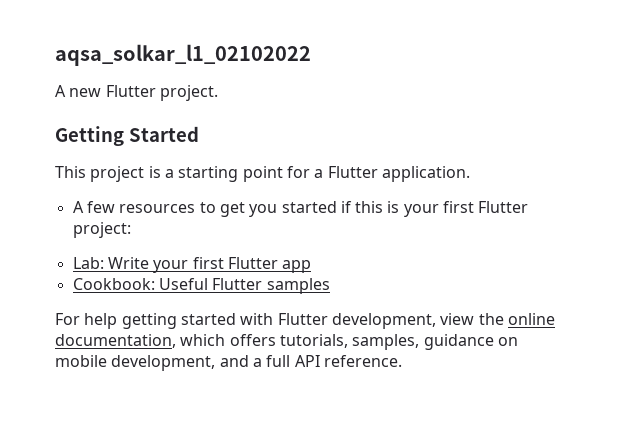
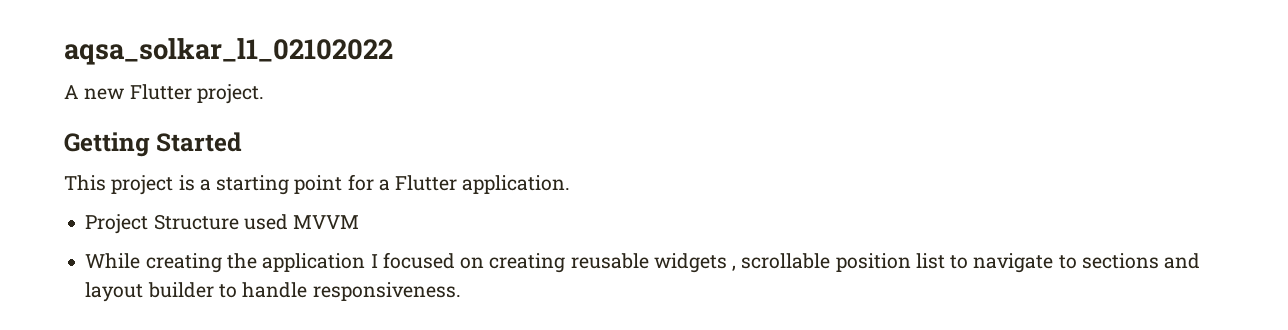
- A few resources to get you started if this is your first Flutter project:
- Lab: Write your first Flutter app
- Cookbook: Useful Flutter samples
- For help getting started with Flutter development, view the online documentation, which offers tutorials, samples, guidance on mobile development, and a full API reference.
+ Project Structure used MVVM
+ While creating the application I focused on creating reusable widgets , scrollable position list to navigate to sections and layout builder to handle responsiveness.

